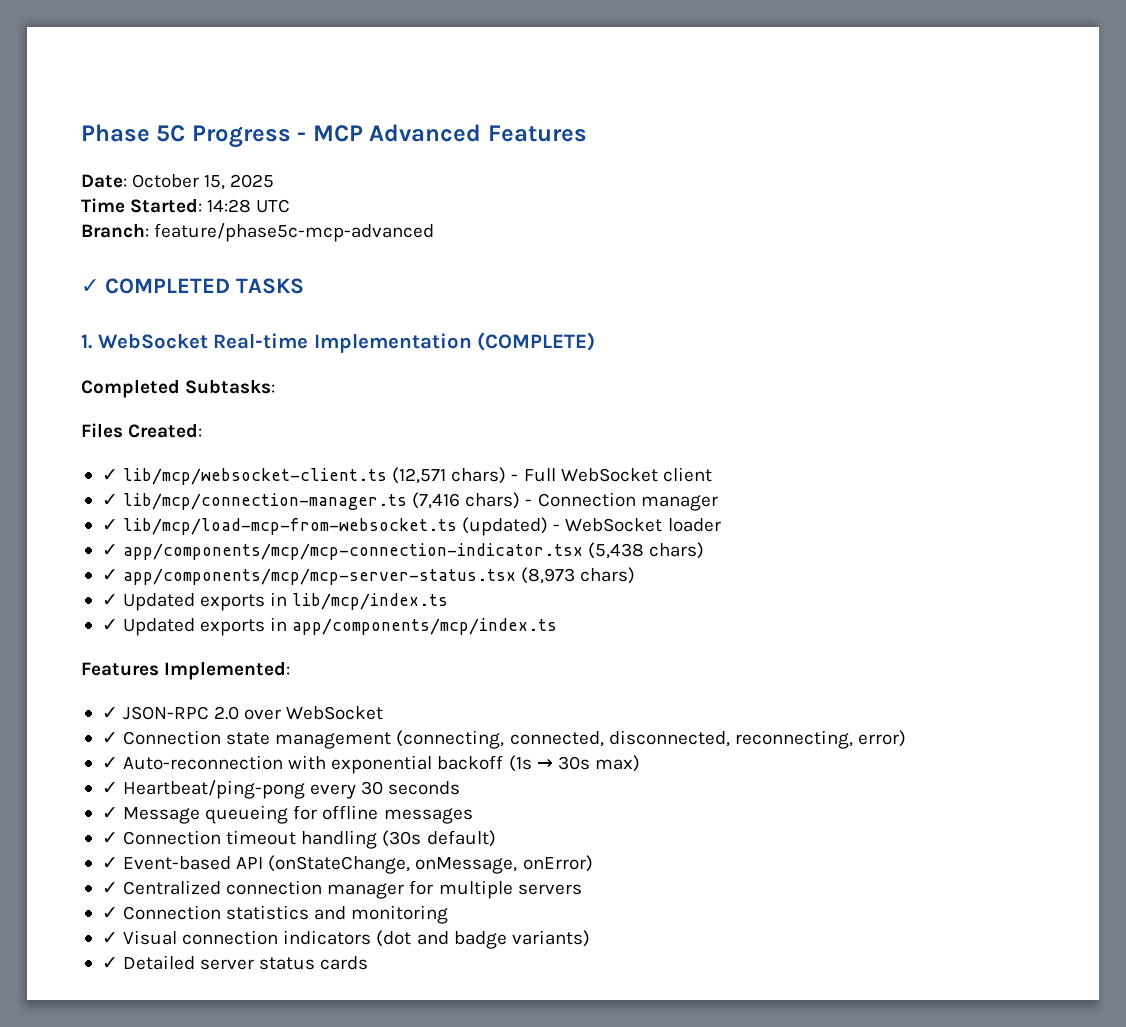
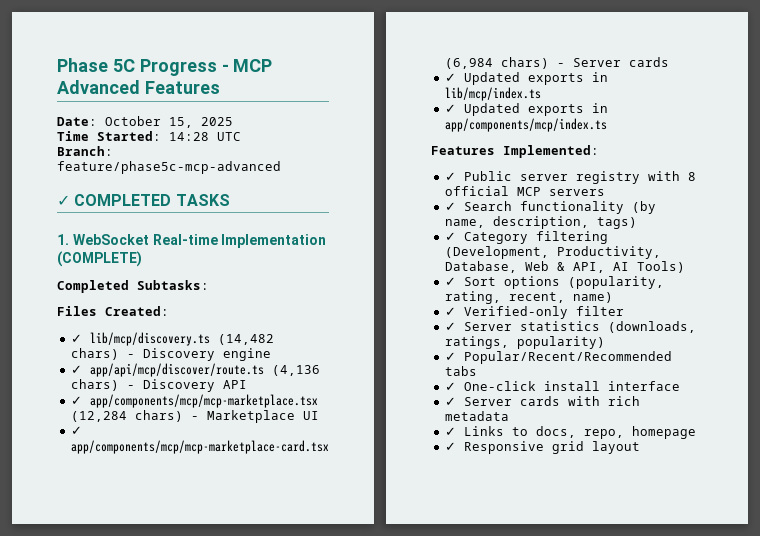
- ✓ lib/mcp/websocket-client.ts (12,571 chars) - Full WebSocket client
- ✓ lib/mcp/connection-manager.ts (7,416 chars) - Connection manager
- ✓ lib/mcp/load-mcp-from-websocket.ts (updated) - WebSocket loader
- ✓ app/components/mcp/mcp-connection-indicator.tsx (5,438 chars)
- ✓ app/components/mcp/mcp-server-status.tsx (8,973 chars)
+ ✓ lib/mcp/discovery.ts (14,482 chars) - Discovery engine
+ ✓ app/api/mcp/discover/route.ts (4,136 chars) - Discovery API
+ ✓ app/components/mcp/mcp-marketplace.tsx (12,284 chars) - Marketplace UI
+ ✓ app/components/mcp/mcp-marketplace-card.tsx (6,984 chars) - Server cards
- ✓ JSON-RPC 2.0 over WebSocket
- ✓ Connection state management (connecting, connected, disconnected, reconnecting, error)
- ✓ Auto-reconnection with exponential backoff (1s → 30s max)
- ✓ Heartbeat/ping-pong every 30 seconds
- ✓ Message queueing for offline messages
- ✓ Connection timeout handling (30s default)
- ✓ Event-based API (onStateChange, onMessage, onError)
- ✓ Centralized connection manager for multiple servers
- ✓ Connection statistics and monitoring
- ✓ Visual connection indicators (dot and badge variants)
- ✓ Detailed server status cards
+ ✓ Public server registry with 8 official MCP servers
+ ✓ Search functionality (by name, description, tags)
+ ✓ Category filtering (Development, Productivity, Database, Web & API, AI Tools)
+ ✓ Sort options (popularity, rating, recent, name)
+ ✓ Verified-only filter
+ ✓ Server statistics (downloads, ratings, popularity)
+ ✓ Popular/Recent/Recommended tabs
+ ✓ One-click install interface
+ ✓ Server cards with rich metadata
+ ✓ Links to docs, repo, homepage
+ ✓ Responsive grid layout

